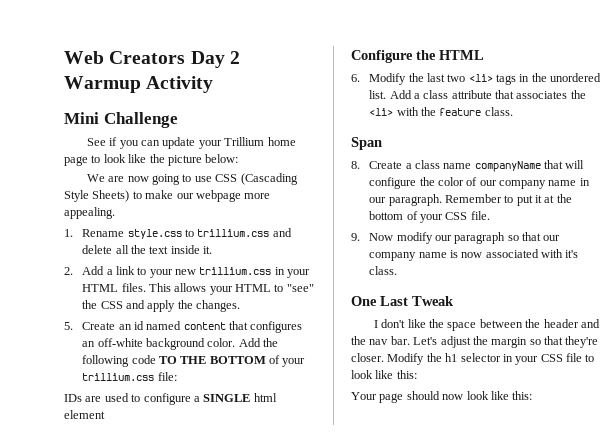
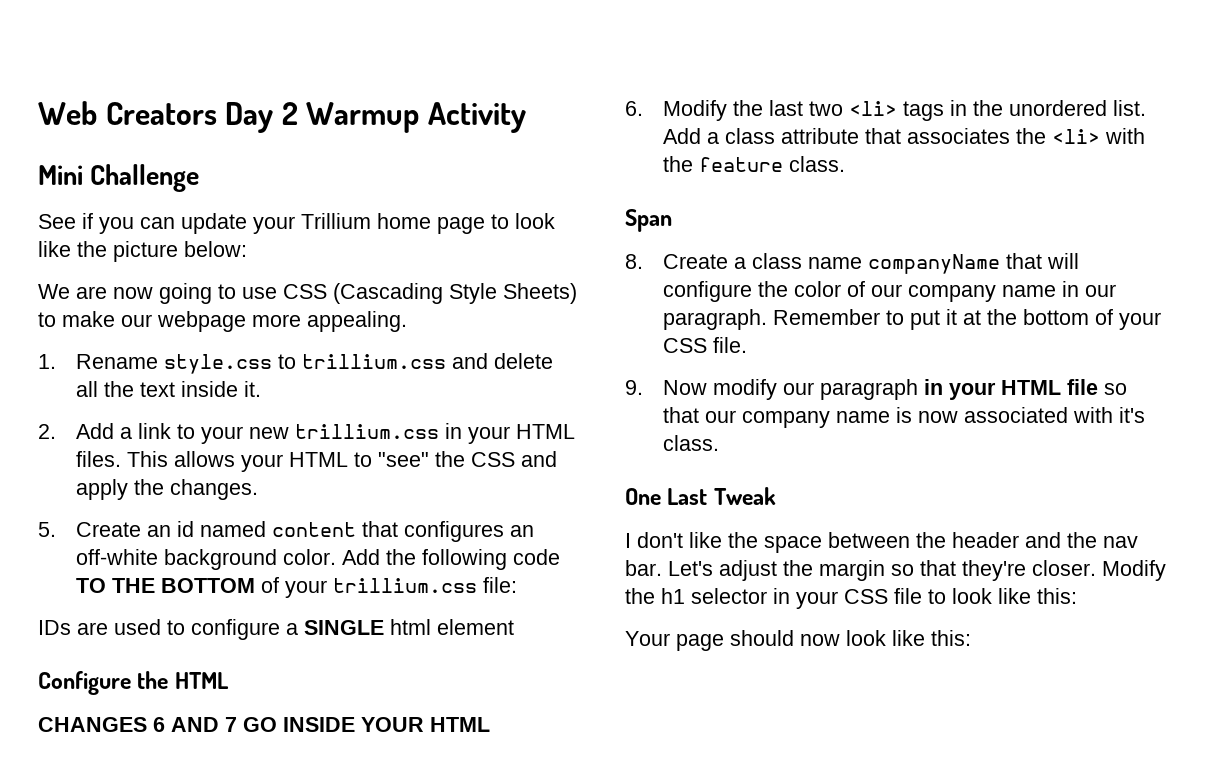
+ CHANGES 6 AND 7 GO INSIDE YOUR HTML
- 9. Now modify our paragraph so that our company name is now associated with it's class.
+ 9. Now modify our paragraph in your HTML file so that our company name is now associated with it's class.

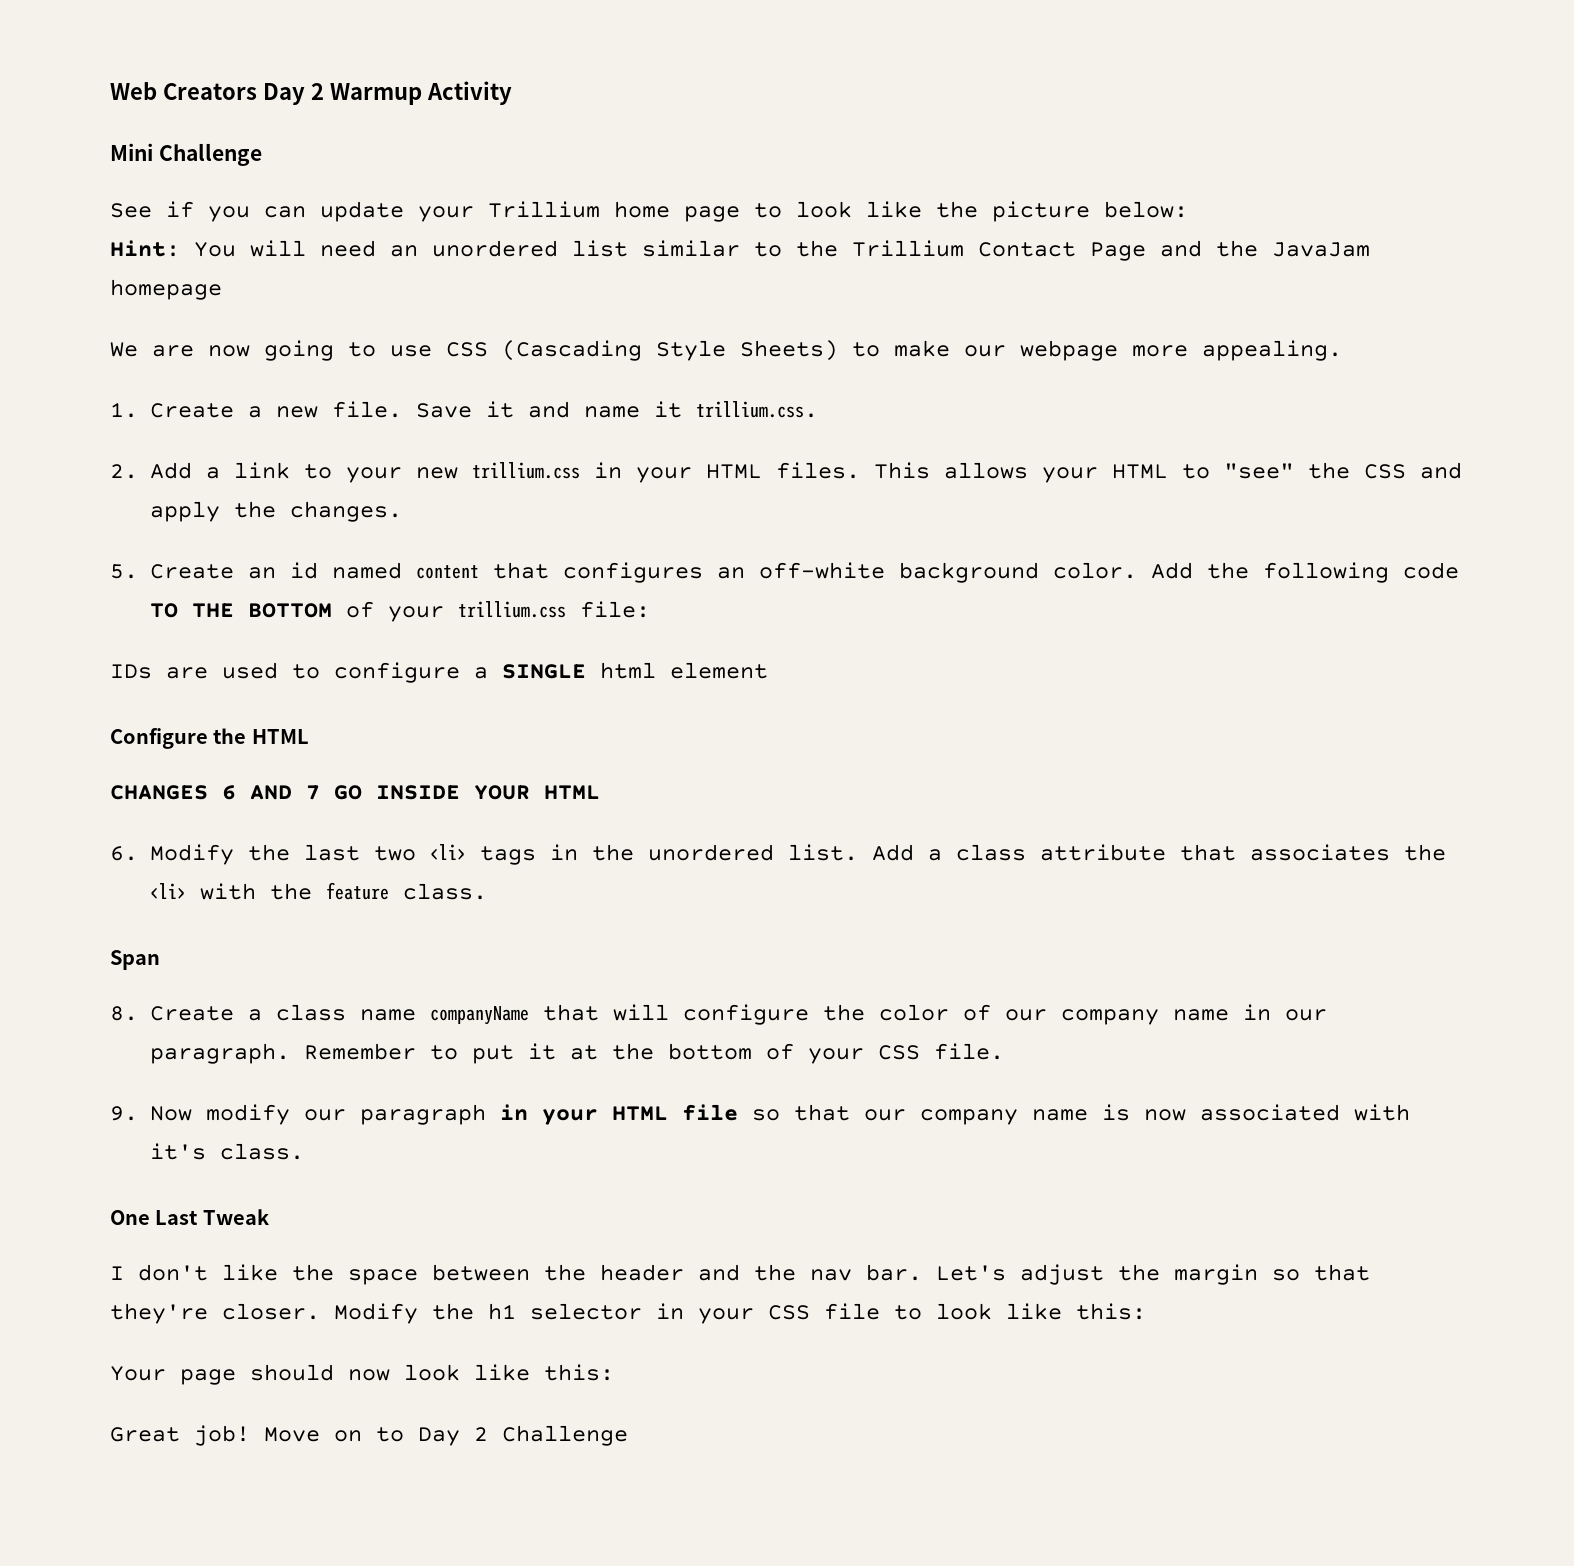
+ Hint: You will need an unordered list similar to the Trillium Contact Page and the JavaJam homepage
- 1. Rename style.css to trillium.css and delete all the text inside it.
+ 1. Create a new file. Save it and name it trillium.css.
+ Great job! Move on to Day 2 Challenge

